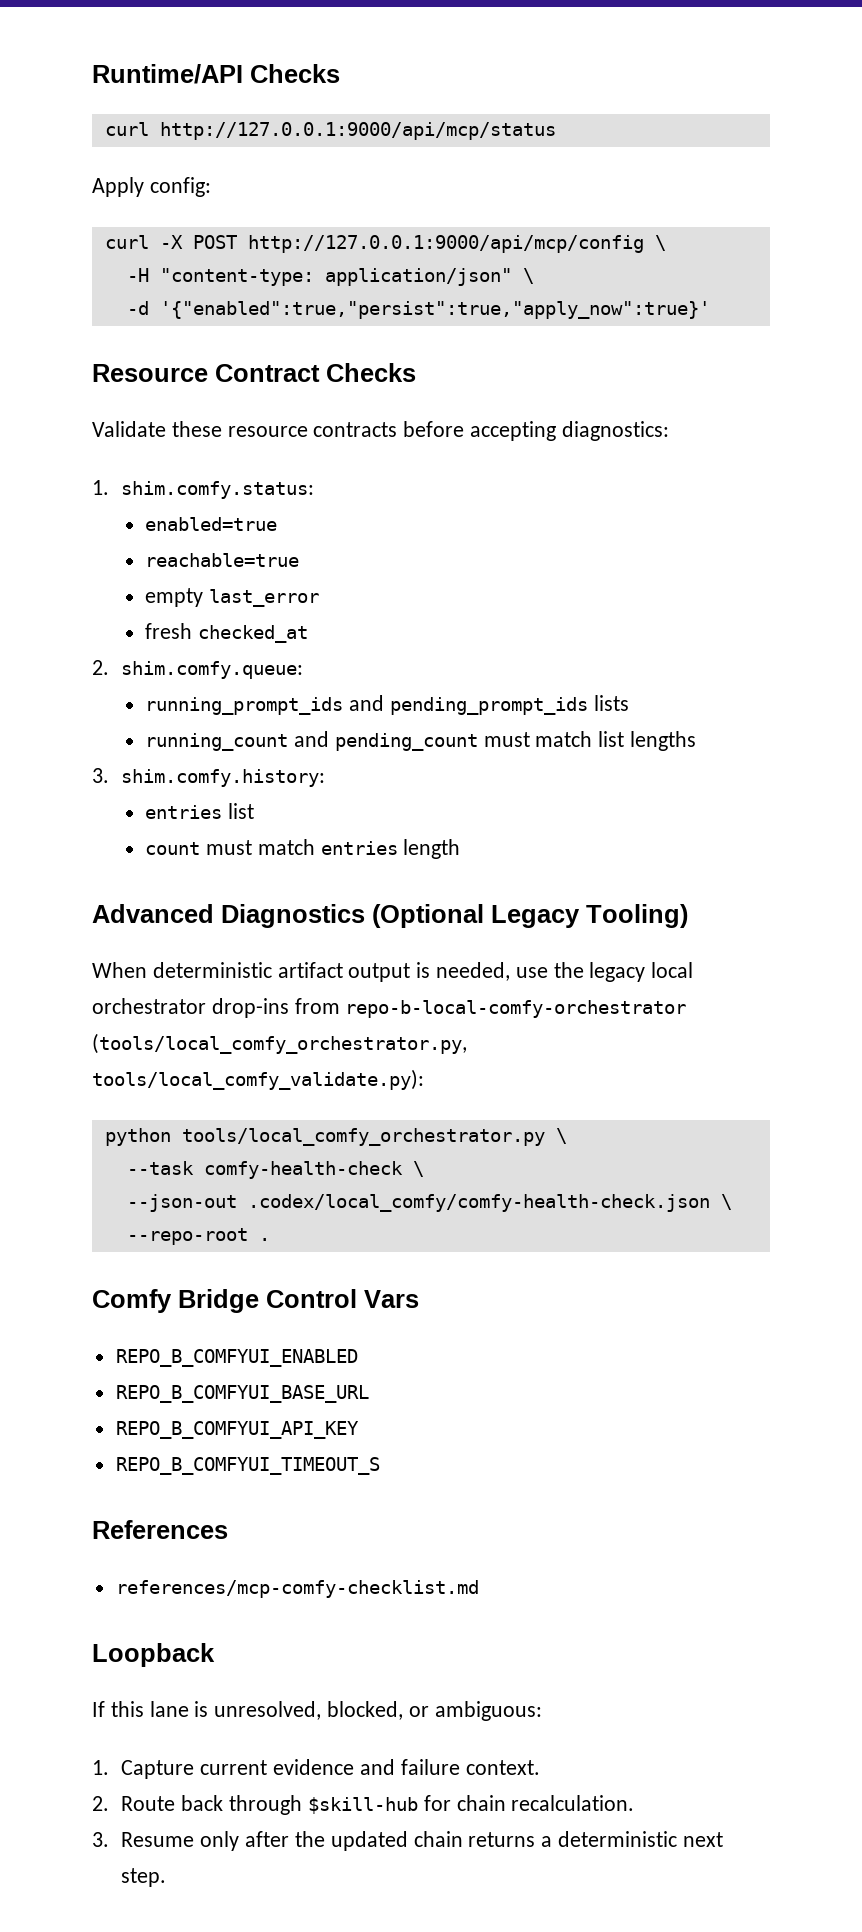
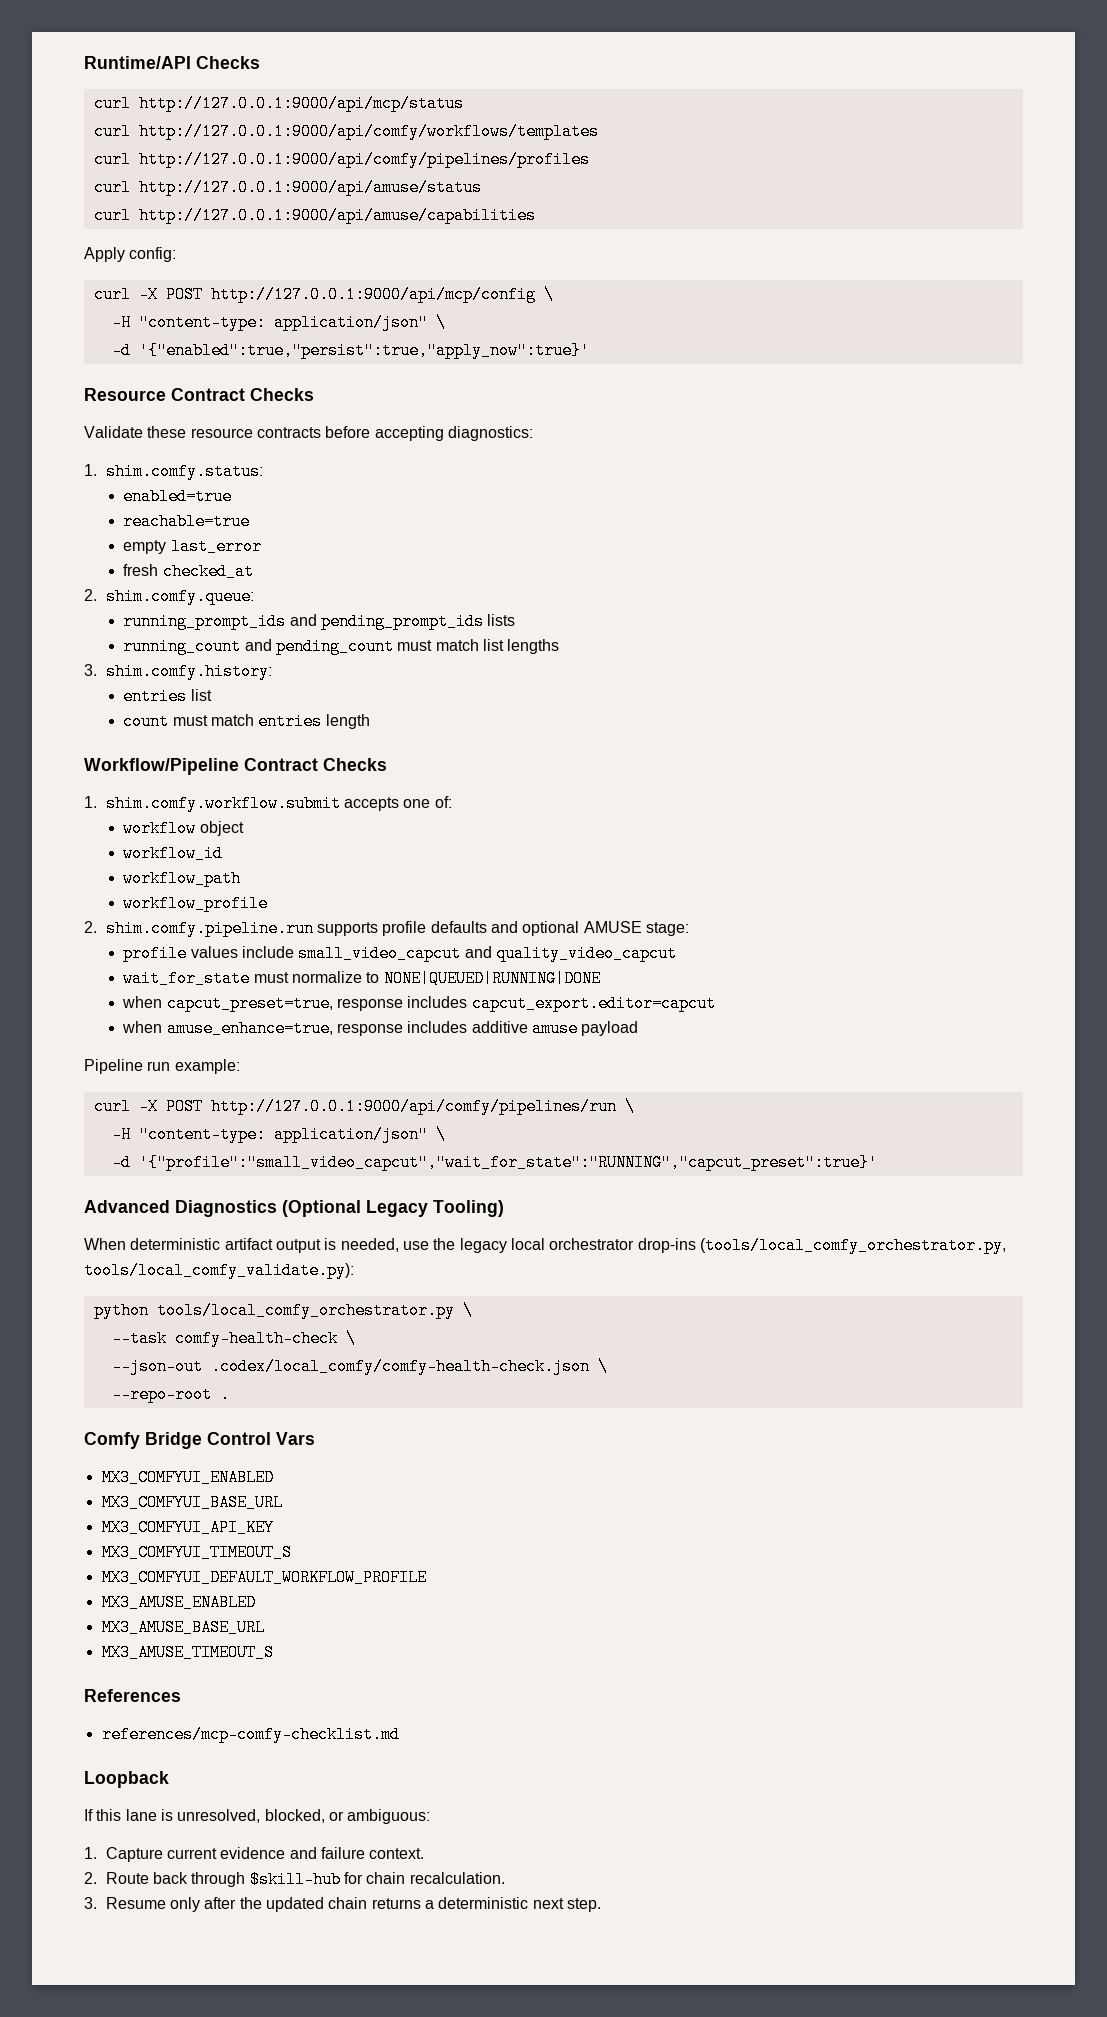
+ curl http://127.0.0.1:9000/api/comfy/workflows/templates
+ curl http://127.0.0.1:9000/api/comfy/pipelines/profiles
+ curl http://127.0.0.1:9000/api/amuse/status
+ curl http://127.0.0.1:9000/api/amuse/capabilities
+ Workflow/Pipeline Contract Checks
+ 1. shim.comfy.workflow.submit accepts one of:
+ workflow object
+ workflow_id
+ workflow_path
+ workflow_profile
+ 2. shim.comfy.pipeline.run supports profile defaults and optional AMUSE stage:
+ profile values include small_video_capcut and quality_video_capcut
+ wait_for_state must normalize to NONE|QUEUED|RUNNING|DONE
+ when capcut_preset=true, response includes capcut_export.editor=capcut
+ when amuse_enhance=true, response includes additive amuse payload
+ Pipeline run example:
+ curl -X POST http://127.0.0.1:9000/api/comfy/pipelines/run \
+ -H "content-type: application/json" \
+ -d '{"profile":"small_video_capcut","wait_for_state":"RUNNING","capcut_preset":true}'
- When deterministic artifact output is needed, use the legacy local orchestrator drop-ins from repo-b-local-comfy-orchestrator (tools/local_comfy_orchestrator.py, tools/local_comfy_validate.py):
+ When deterministic artifact output is needed, use the legacy local orchestrator drop-ins (tools/local_comfy_orchestrator.py, tools/local_comfy_validate.py):
- REPO_B_COMFYUI_ENABLED
- REPO_B_COMFYUI_BASE_URL
- REPO_B_COMFYUI_API_KEY
- REPO_B_COMFYUI_TIMEOUT_S
+ MX3_COMFYUI_ENABLED
+ MX3_COMFYUI_BASE_URL
+ MX3_COMFYUI_API_KEY
+ MX3_COMFYUI_TIMEOUT_S
+ MX3_COMFYUI_DEFAULT_WORKFLOW_PROFILE
+ MX3_AMUSE_ENABLED
+ MX3_AMUSE_BASE_URL
+ MX3_AMUSE_TIMEOUT_S

